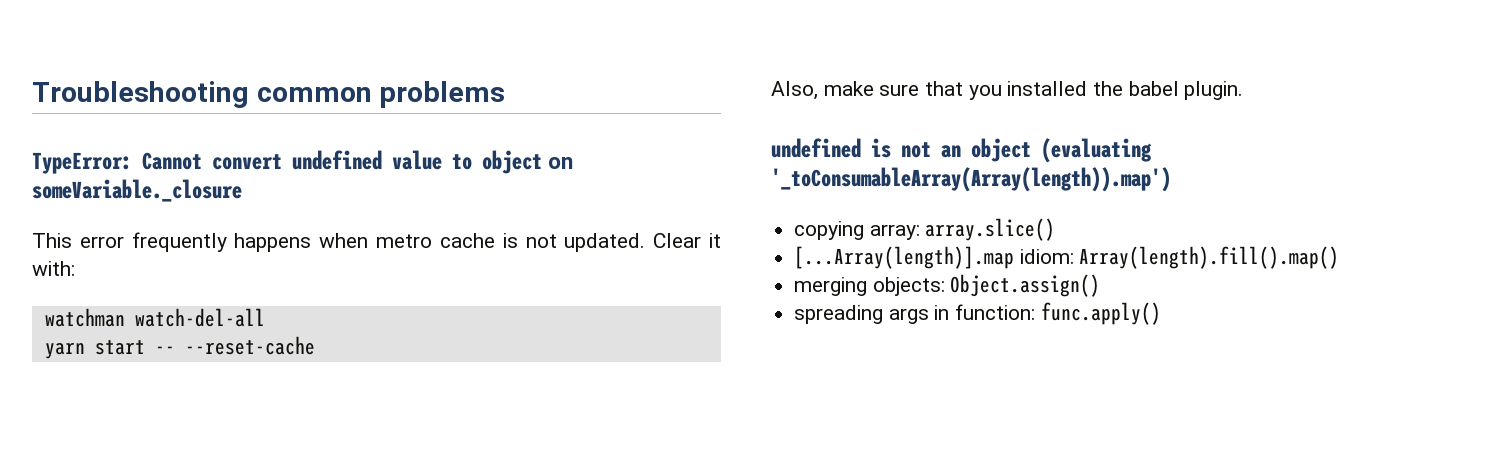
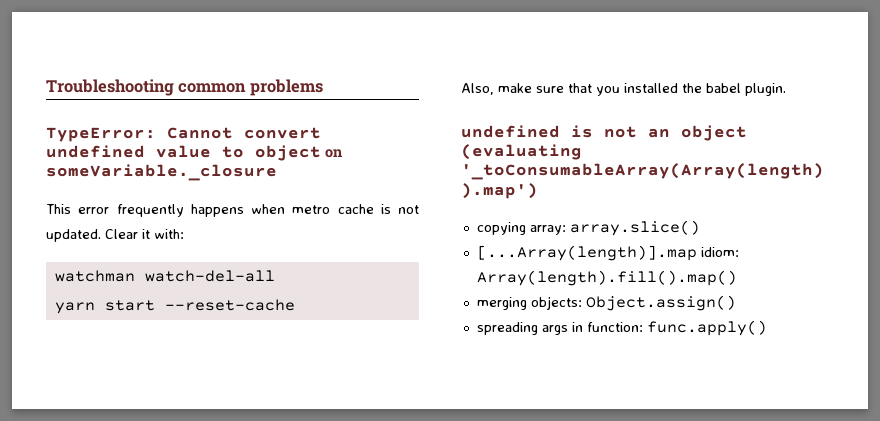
- yarn start -- --reset-cache
+ yarn start --reset-cache

